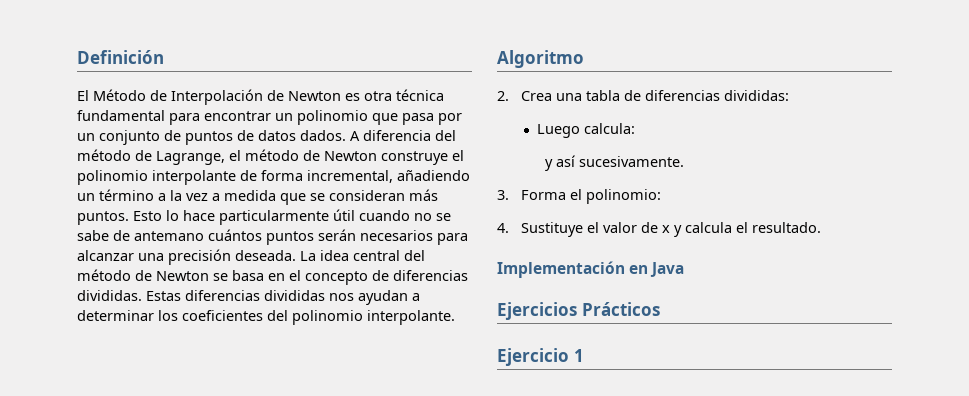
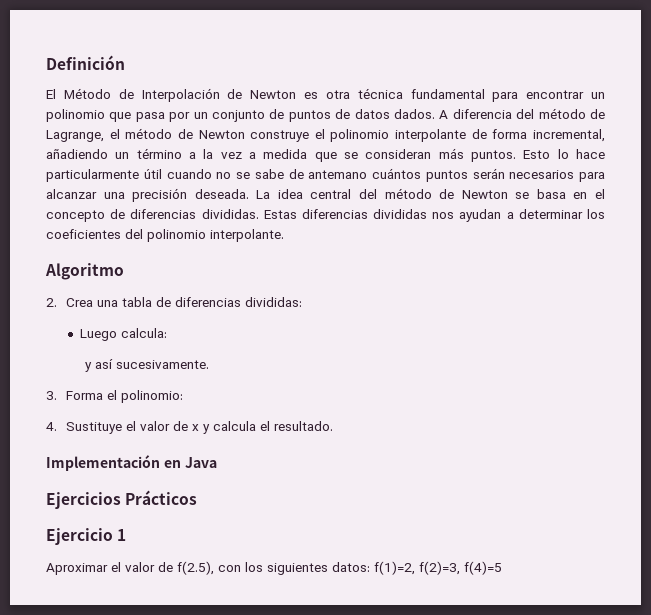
+ Aproximar el valor de f(2.5), con los siguientes datos: f(1)=2, f(2)=3, f(4)=5

